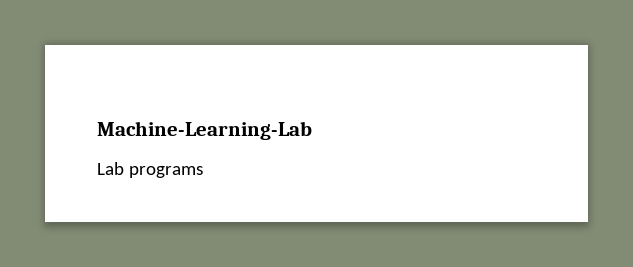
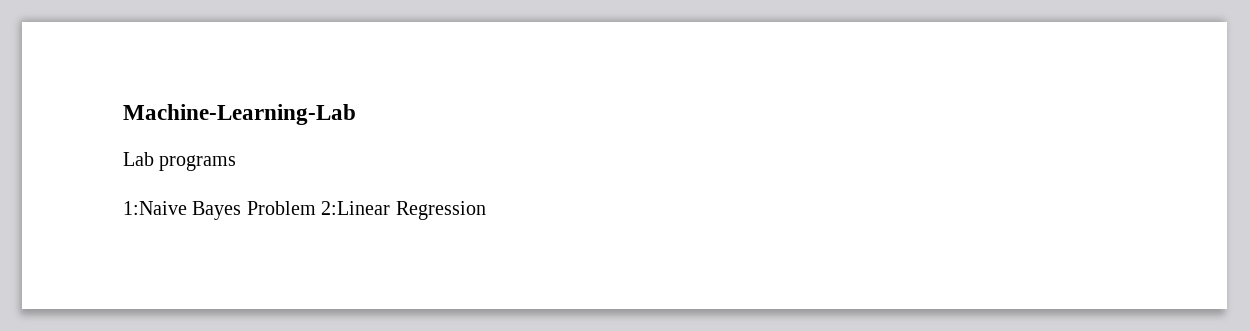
+ 1:Naive Bayes Problem 2:Linear Regression

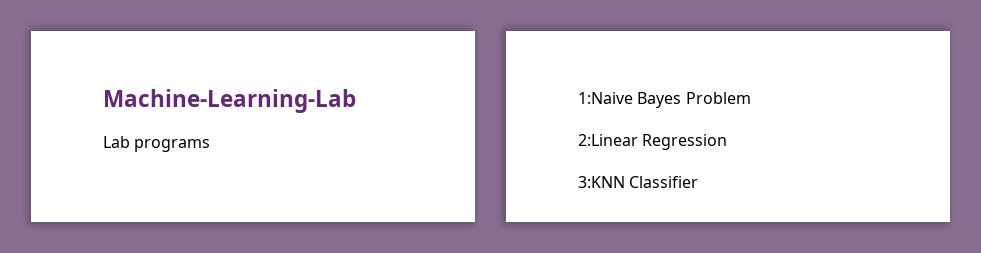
- 1:Naive Bayes Problem 2:Linear Regression
+ 1:Naive Bayes Problem
+ 2:Linear Regression
+ 3:KNN Classifier

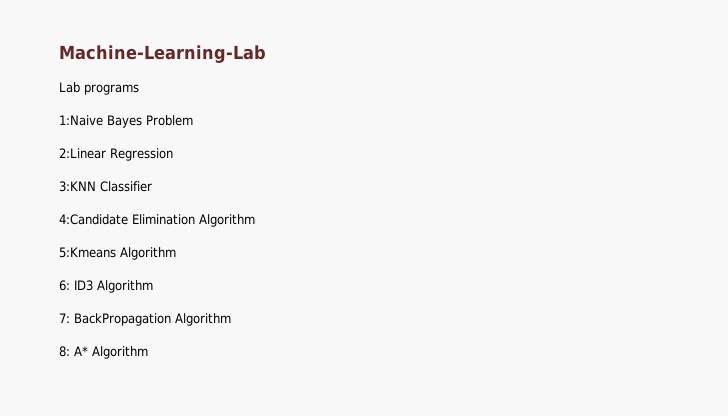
+ 4:Candidate Elimination Algorithm
+ 5:Kmeans Algorithm
+ 6: ID3 Algorithm
+ 7: BackPropagation Algorithm
+ 8: A* Algorithm

